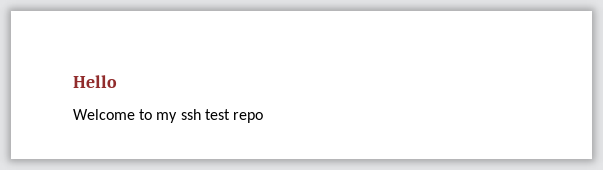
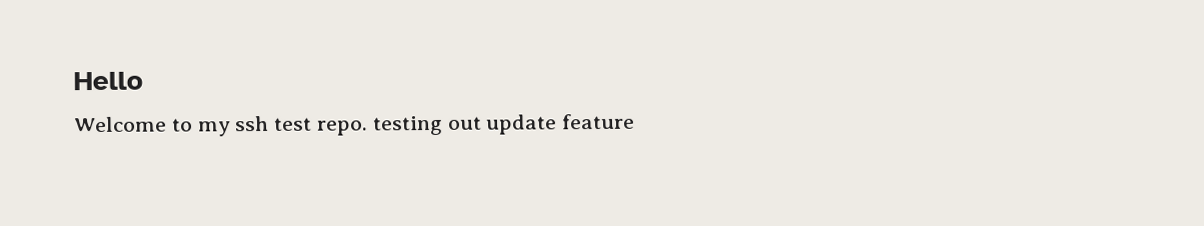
- Welcome to my ssh test repo
+ Welcome to my ssh test repo. testing out update feature

